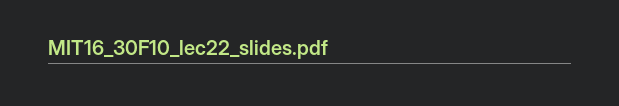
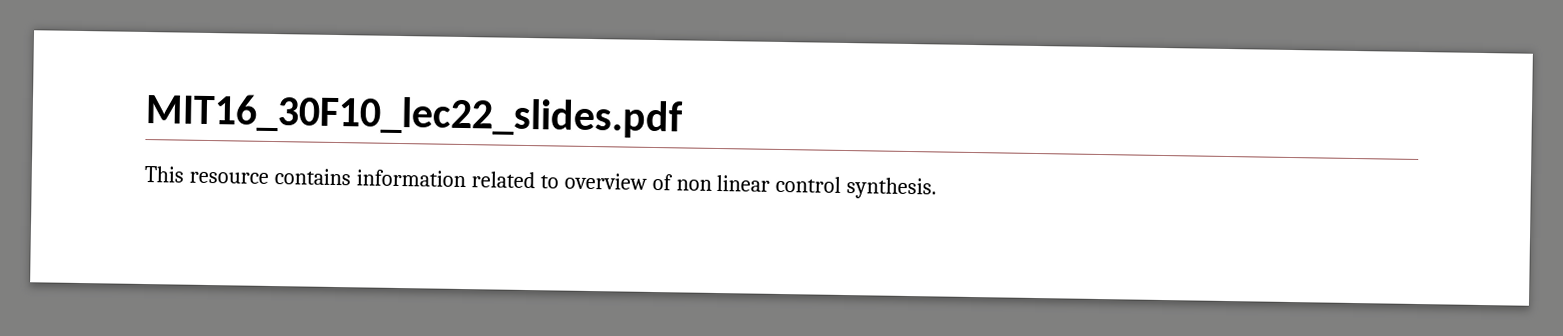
+ This resource contains information related to overview of non linear control synthesis.

